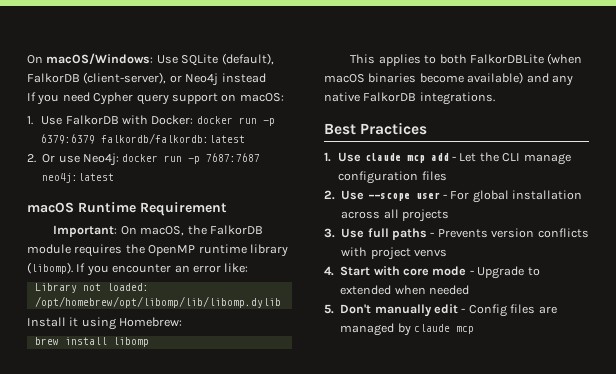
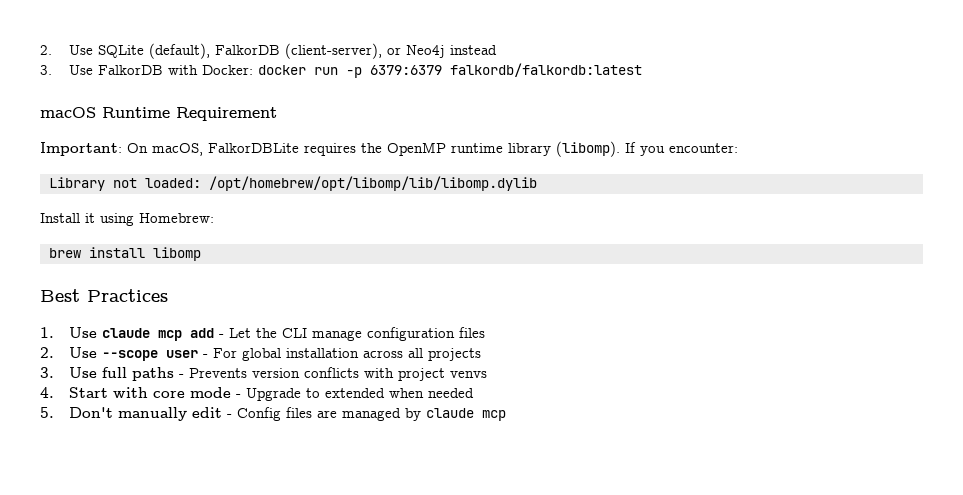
- On macOS/Windows: Use SQLite (default), FalkorDB (client-server), or Neo4j instead
+ 2. Use SQLite (default), FalkorDB (client-server), or Neo4j instead
- If you need Cypher query support on macOS:
- 1. Use FalkorDB with Docker: docker run -p 6379:6379 falkordb/falkordb:latest
+ 3. Use FalkorDB with Docker: docker run -p 6379:6379 falkordb/falkordb:latest
- 2. Or use Neo4j: docker run -p 7687:7687 neo4j:latest
- Important: On macOS, the FalkorDB module requires the OpenMP runtime library (libomp).
+ Important: On macOS, FalkorDBLite requires the OpenMP runtime library (libomp).
- If you encounter an error like:
+ If you encounter:
- This applies to both FalkorDBLite (when macOS binaries become available) and any native FalkorDB integrations.

